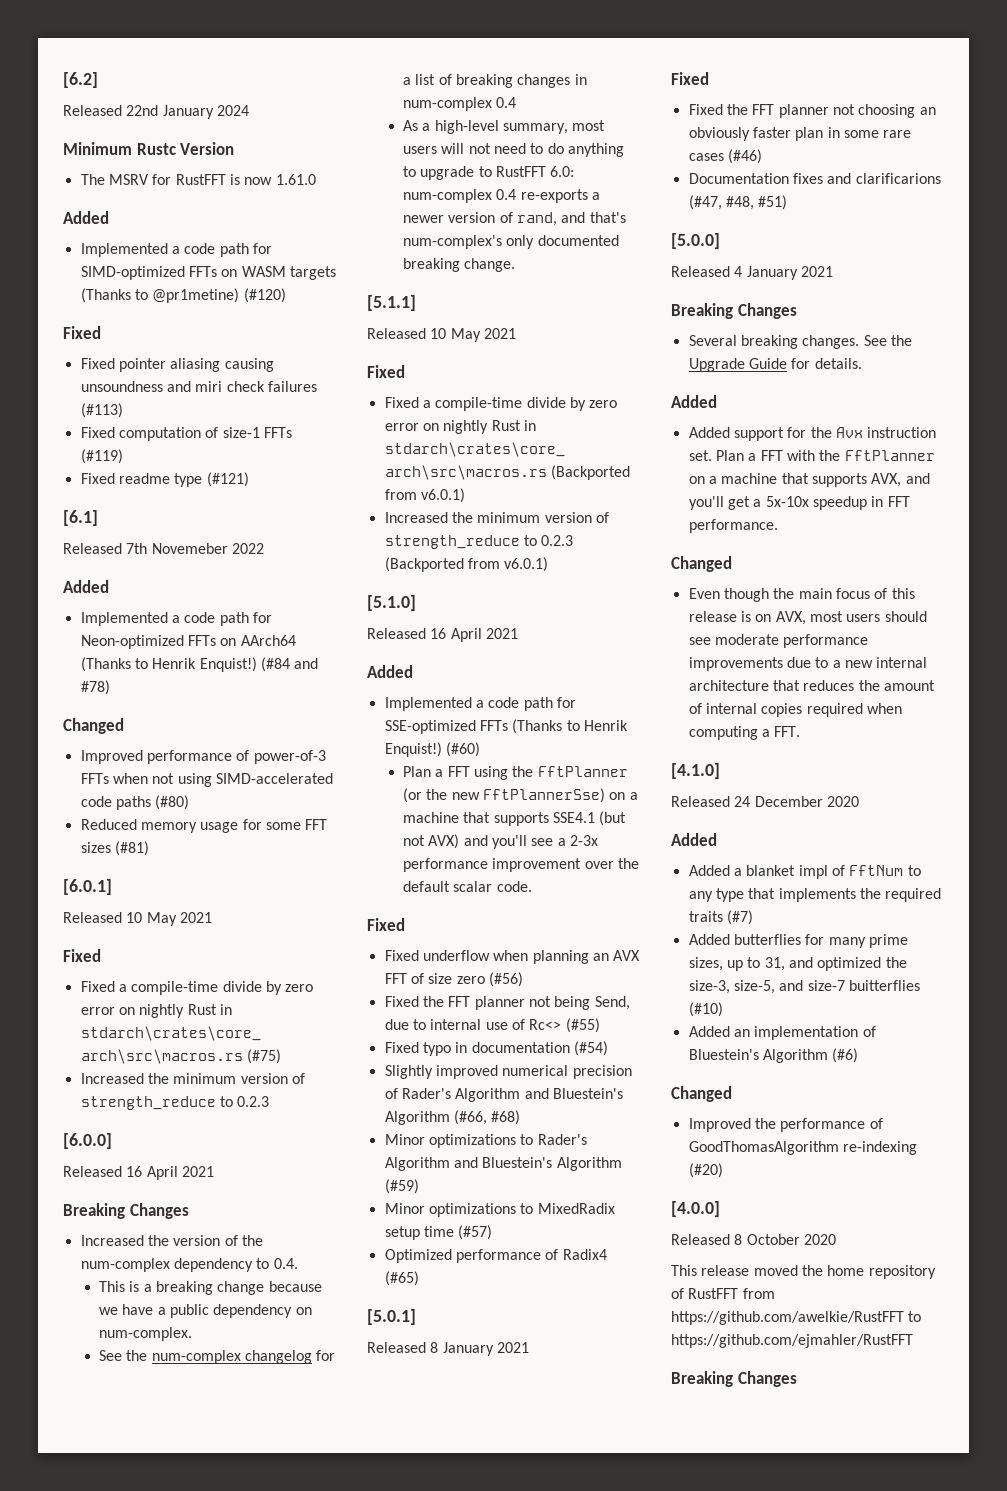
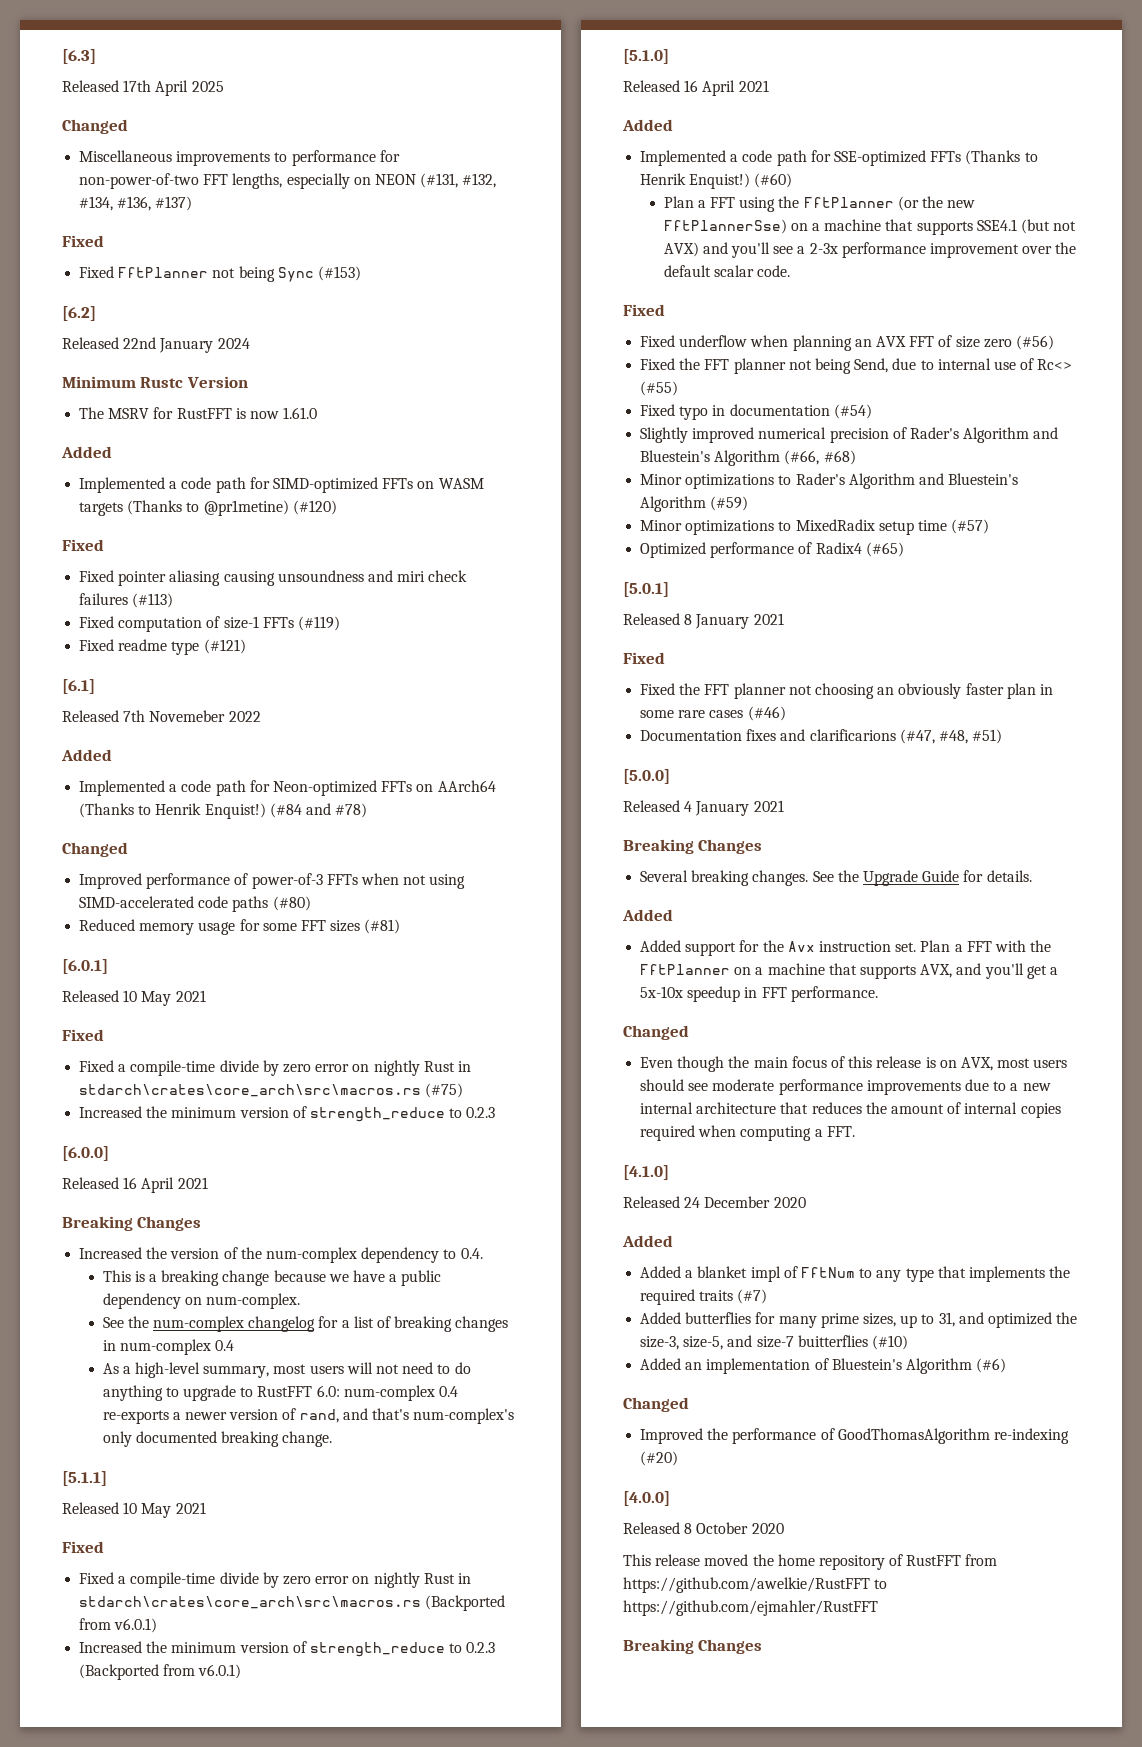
+ [6.3]
+ Released 17th April 2025
+ Changed
+ Miscellaneous improvements to performance for non-power-of-two FFT lengths, especially on NEON (#131, #132, #134, #136, #137)
+ Fixed
+ Fixed FftPlanner not being Sync (#153)

